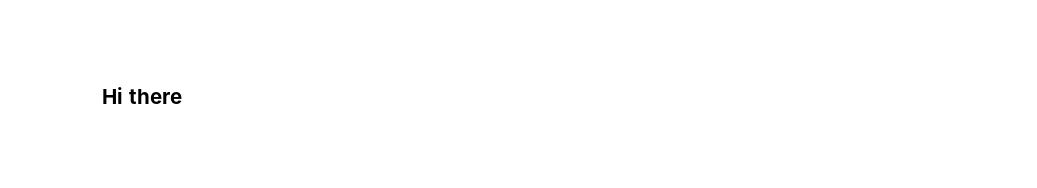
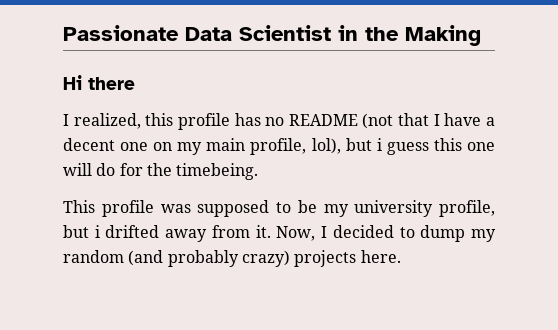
+ Passionate Data Scientist in the Making
  Hi there
+ I realized, this profile has no README (not that I have a decent one on my main profile, lol), but i guess this one will do for the timebeing.
+ This profile was supposed to be my university profile, but i drifted away from it. Now, I decided to dump my random (and probably crazy) projects here.

